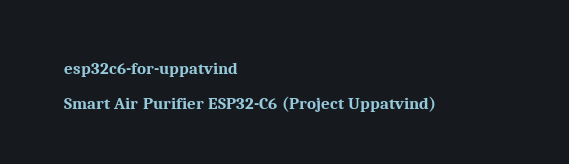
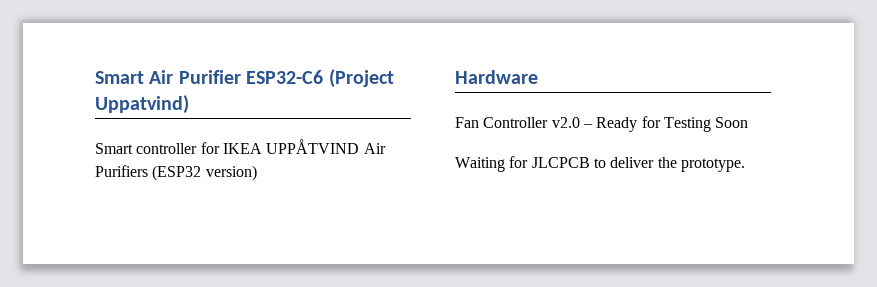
- esp32c6-for-uppatvind
+ Smart controller for IKEA UPPÅTVIND Air Purifiers (ESP32 version)
+ Hardware
+ Fan Controller v2.0 – Ready for Testing Soon
+ Waiting for JLCPCB to deliver the prototype.

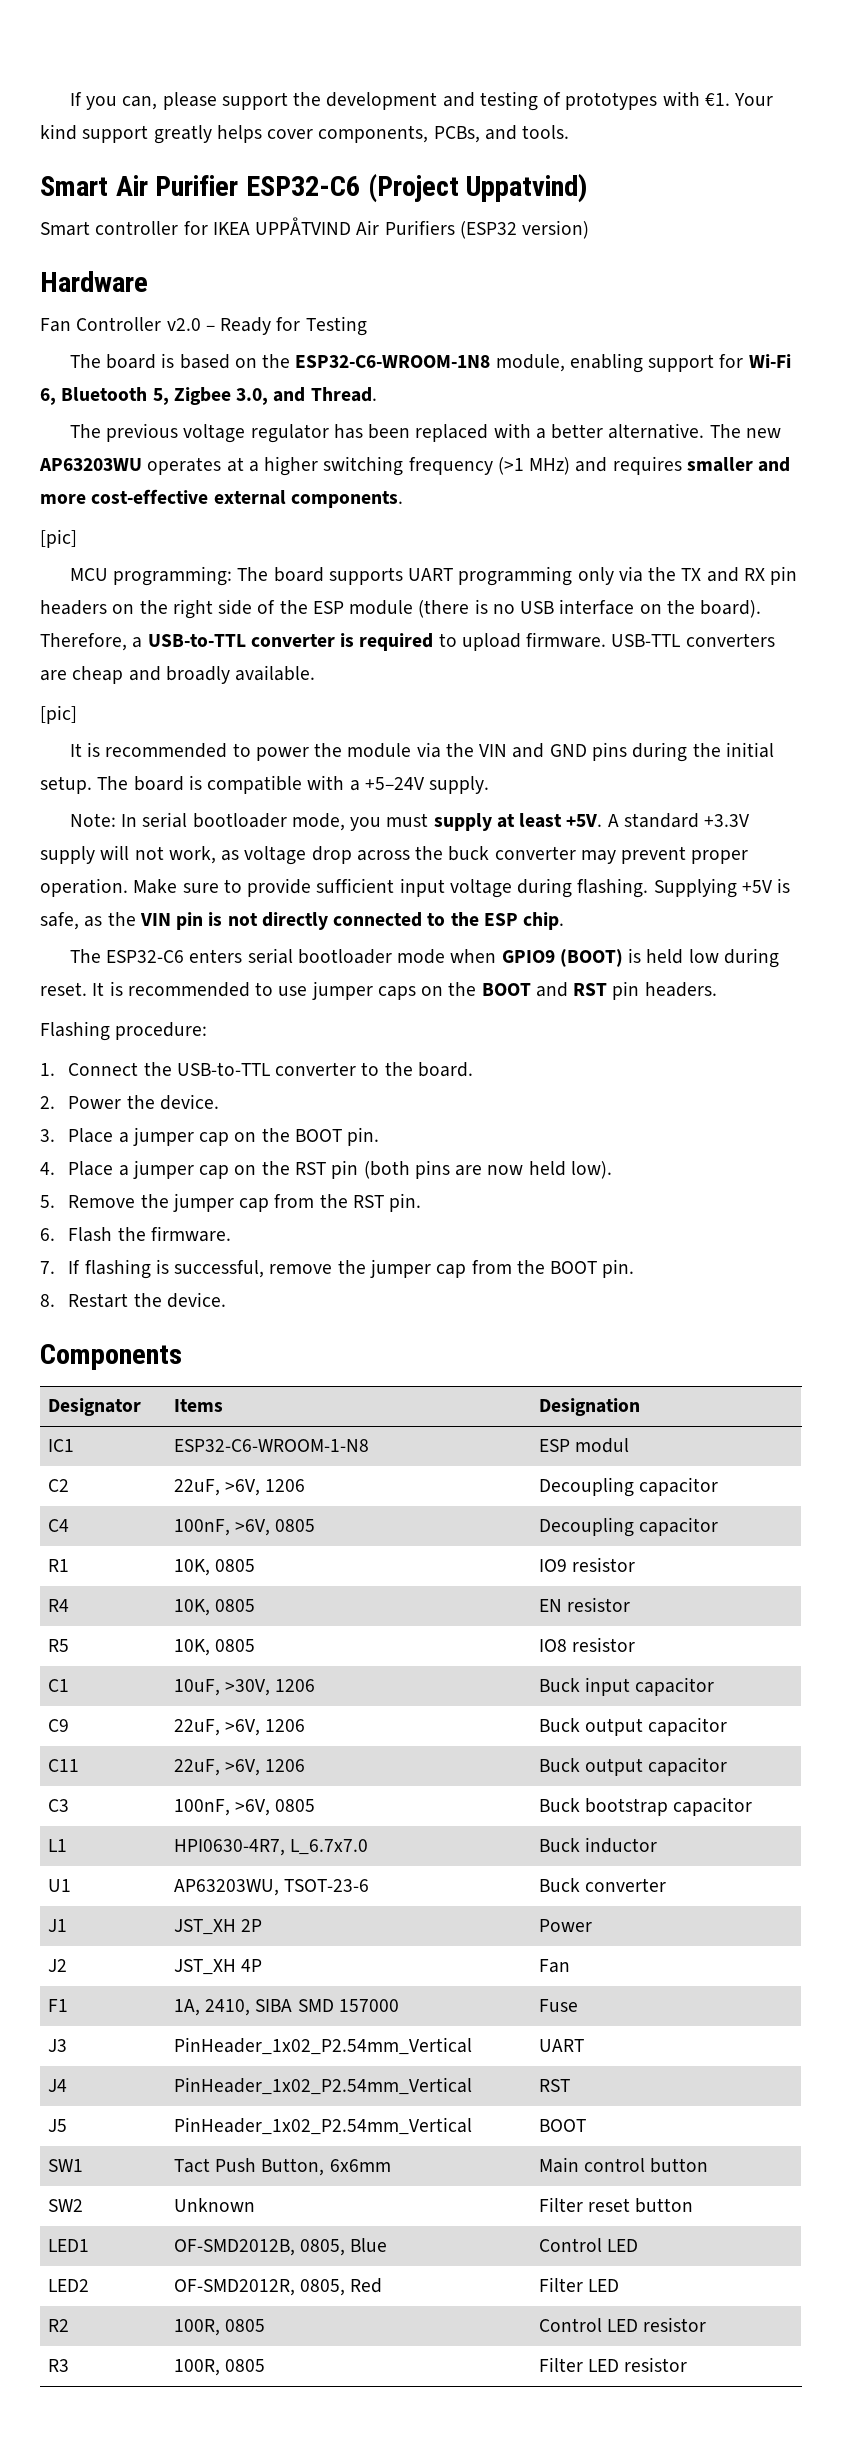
+ If you can, please support the development and testing of prototypes with €1. Your kind support greatly helps cover components, PCBs, and tools.
- Fan Controller v2.0 – Ready for Testing Soon
- Waiting for JLCPCB to deliver the prototype.
+ Fan Controller v2.0 – Ready for Testing
+ The board is based on the ESP32-C6-WROOM-1N8 module, enabling support for Wi-Fi 6, Bluetooth 5, Zigbee 3.0, and Thread.
+ The previous voltage regulator has been replaced with a better alternative. The new AP63203WU operates at a higher switching frequency (>1 MHz) and requires smaller and more cost-effective external components.
+ [pic]
+ MCU programming: The board supports UART programming only via the TX and RX pin headers on the right side of the ESP module (there is no USB interface on the board). Therefore, a USB-to-TTL converter is required to upload firmware. USB-TTL converters are cheap and broadly available.
+ [pic]
+ It is recommended to power the module via the VIN and GND pins during the initial setup. The board is compatible with a +5–24V supply.
+ Note: In serial bootloader mode, you must supply at least +5V. A standard +3.3V supply will not work, as voltage drop across the buck converter may prevent proper operation. Make sure to provide sufficient input voltage during flashing. Supplying +5V is safe, as the VIN pin is not directly connected to the ESP chip.
+ The ESP32-C6 enters serial bootloader mode when GPIO9 (BOOT) is held low during reset. It is recommended to use jumper caps on the BOOT and RST pin headers.
+ Flashing procedure:
+ 1. Connect the USB-to-TTL converter to the board.
+ 2. Power the device.
+ 3. Place a jumper cap on the BOOT pin.
+ 4. Place a jumper cap on the RST pin (both pins are now held low).
+ 5. Remove the jumper cap from the RST pin.
+ 6. Flash the firmware.
+ 7. If flashing is successful, remove the jumper cap from the BOOT pin.
+ 8. Restart the device.
+ Components
+ Designator | Items | Designation
+ IC1 | ESP32-C6-WROOM-1-N8 | ESP modul
+ C2 | 22uF, >6V, 1206 | Decoupling capacitor
+ C4 | 100nF, >6V, 0805 | Decoupling capacitor
+ R1 | 10K, 0805 | IO9 resistor
+ R4 | 10K, 0805 | EN resistor
+ R5 | 10K, 0805 | IO8 resistor
+ C1 | 10uF, >30V, 1206 | Buck input capacitor
+ C9 | 22uF, >6V, 1206 | Buck output capacitor
+ C11 | 22uF, >6V, 1206 | Buck output capacitor
+ C3 | 100nF, >6V, 0805 | Buck bootstrap capacitor
+ L1 | HPI0630-4R7, L_6.7x7.0 | Buck inductor
+ U1 | AP63203WU, TSOT-23-6 | Buck converter
+ J1 | JST_XH 2P | Power
+ J2 | JST_XH 4P | Fan
+ F1 | 1A, 2410, SIBA SMD 157000 | Fuse
+ J3 | PinHeader_1x02_P2.54mm_Vertical | UART
+ J4 | PinHeader_1x02_P2.54mm_Vertical | RST
+ J5 | PinHeader_1x02_P2.54mm_Vertical | BOOT
+ SW1 | Tact Push Button, 6x6mm | Main control button
+ SW2 | Unknown | Filter reset button
+ LED1 | OF-SMD2012B, 0805, Blue | Control LED
+ LED2 | OF-SMD2012R, 0805, Red | Filter LED
+ R2 | 100R, 0805 | Control LED resistor
+ R3 | 100R, 0805 | Filter LED resistor

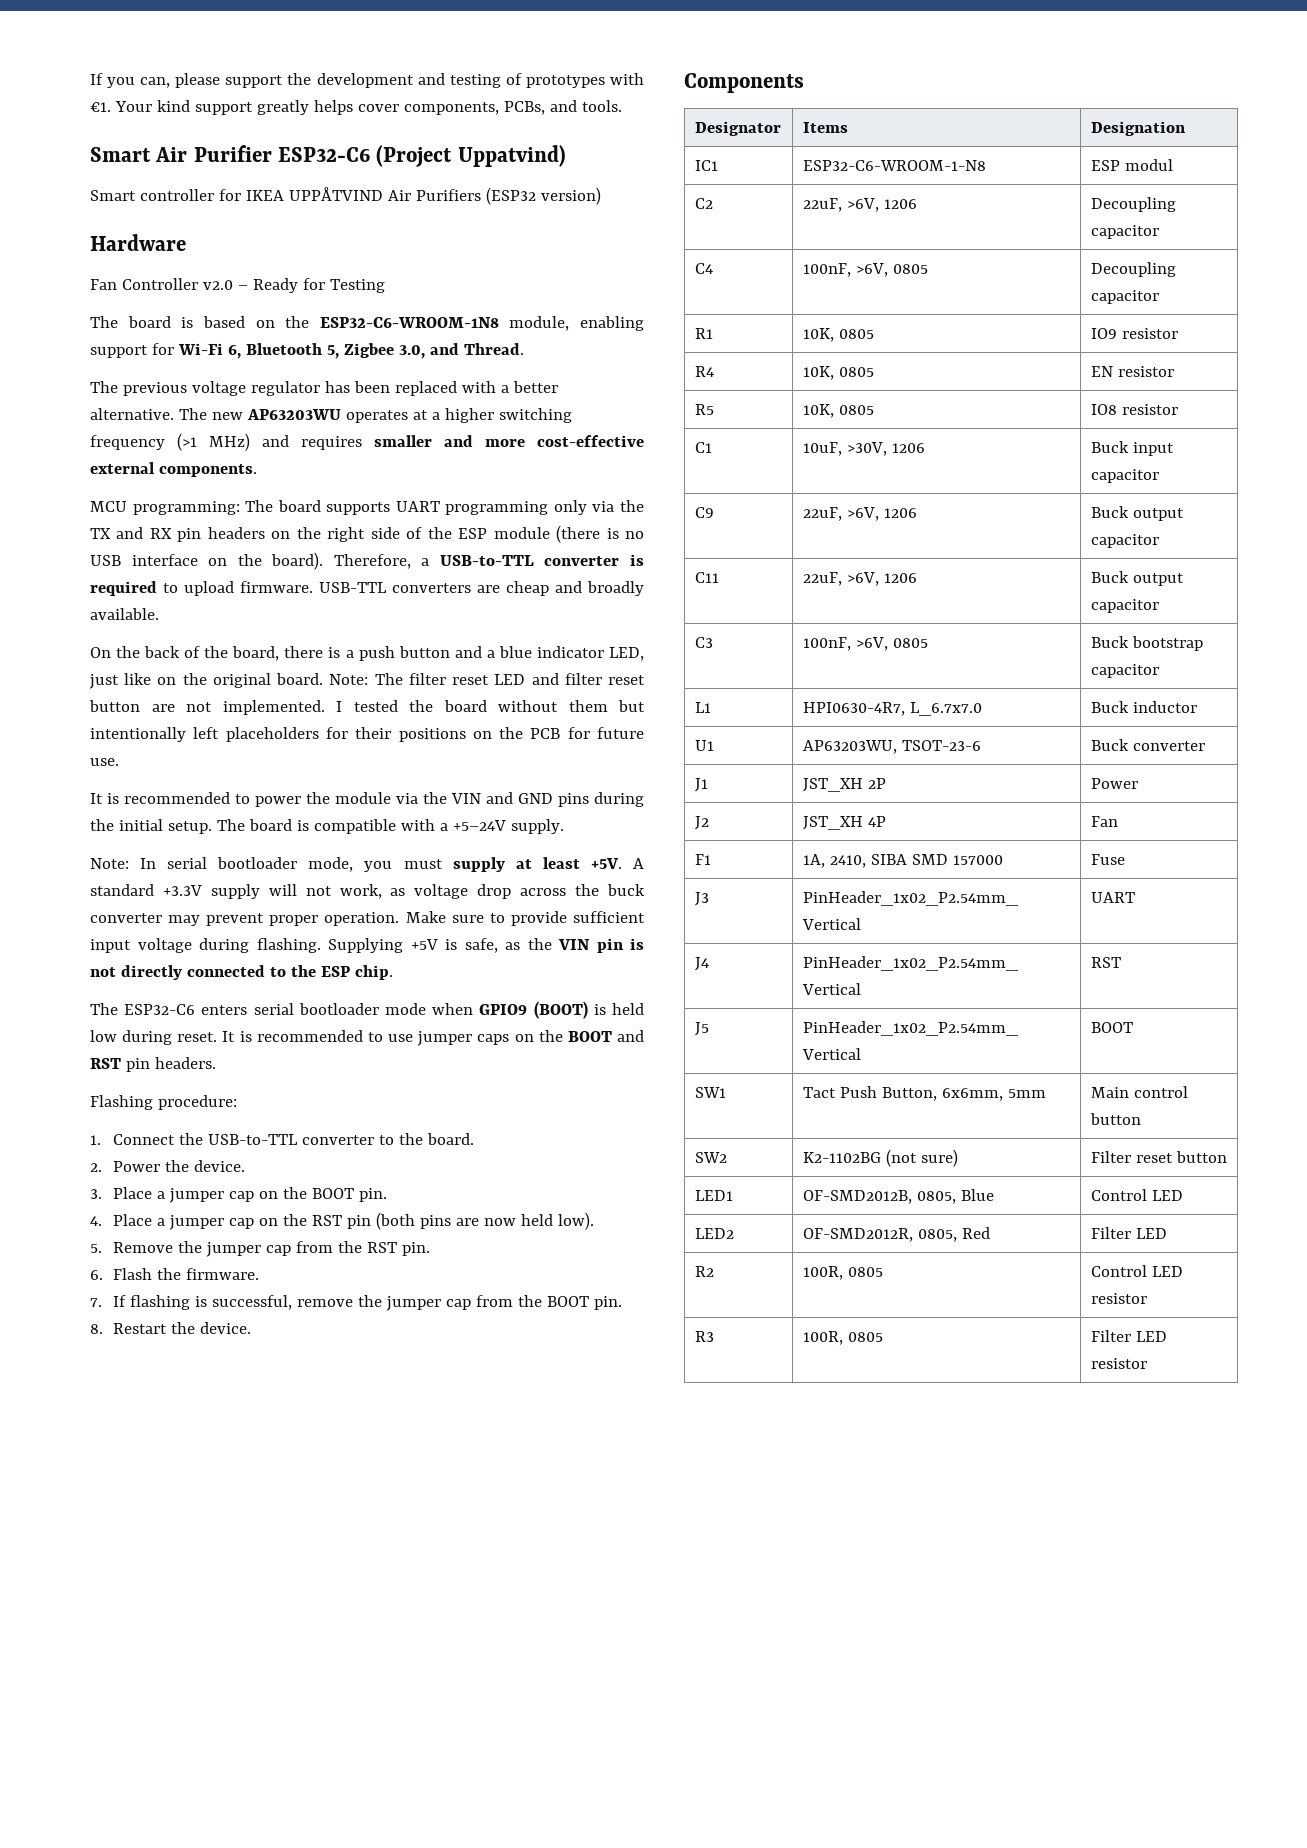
  The new AP63203WU operates at a higher switching frequency (>1 MHz) and requires smaller and more cost-effective external components.
- [pic]
  USB-TTL converters are cheap and broadly available.
- [pic]
+ On the back of the board, there is a push button and a blue indicator LED, just like on the original board. Note: The filter reset LED and filter reset button are not implemented. I tested the board without them but intentionally left placeholders for their positions on the PCB for future use.
- SW1 | Tact Push Button, 6x6mm | Main control button
+ SW1 | Tact Push Button, 6x6mm, 5mm | Main control button
- SW2 | Unknown | Filter reset button
+ SW2 | K2-1102BG (not sure) | Filter reset button

